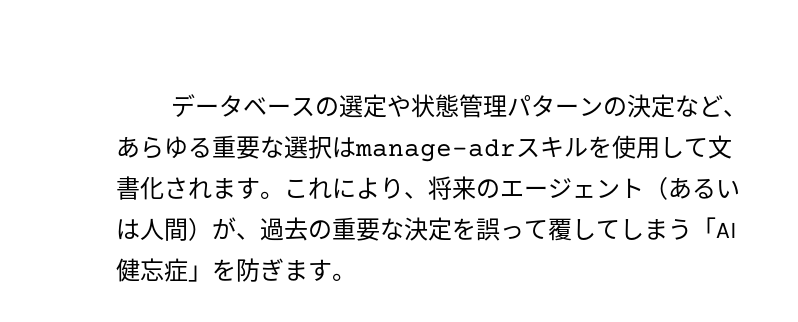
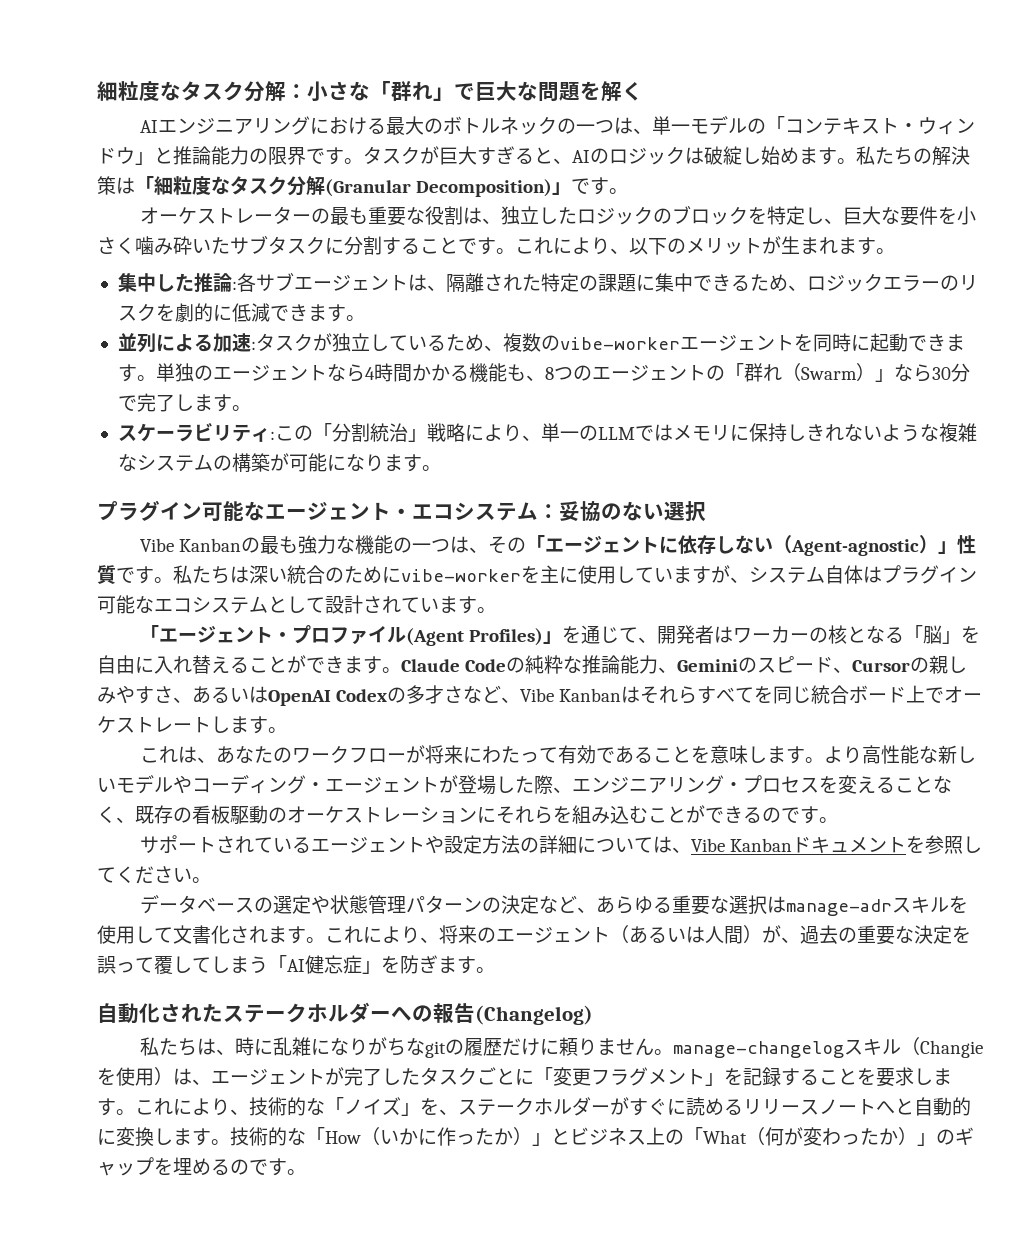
+ 細粒度なタスク分解：小さな「群れ」で巨大な問題を解く
+ AIエンジニアリングにおける最大のボトルネックの一つは、単一モデルの「コンテキスト・ウィンドウ」と推論能力の限界です。タスクが巨大すぎると、AIのロジックは破綻し始めます。私たちの解決策は「細粒度なタスク分解(Granular Decomposition)」です。
+ オーケストレーターの最も重要な役割は、独立したロジックのブロックを特定し、巨大な要件を小さく噛み砕いたサブタスクに分割することです。これにより、以下のメリットが生まれます。
+ 集中した推論:各サブエージェントは、隔離された特定の課題に集中できるため、ロジックエラーのリスクを劇的に低減できます。
+ 並列による加速:タスクが独立しているため、複数のvibe-workerエージェントを同時に起動できます。単独のエージェントなら4時間かかる機能も、8つのエージェントの「群れ（Swarm）」なら30分で完了します。
+ スケーラビリティ:この「分割統治」戦略により、単一のLLMではメモリに保持しきれないような複雑なシステムの構築が可能になります。
+ プラグイン可能なエージェント・エコシステム：妥協のない選択
+ Vibe Kanbanの最も強力な機能の一つは、その「エージェントに依存しない（Agent-agnostic）」性質です。私たちは深い統合のためにvibe-workerを主に使用していますが、システム自体はプラグイン可能なエコシステムとして設計されています。
+ 「エージェント・プロファイル(Agent Profiles)」を通じて、開発者はワーカーの核となる「脳」を自由に入れ替えることができます。Claude Codeの純粋な推論能力、Geminiのスピード、Cursorの親しみやすさ、あるいはOpenAI Codexの多才さなど、Vibe Kanbanはそれらすべてを同じ統合ボード上でオーケストレートします。
+ これは、あなたのワークフローが将来にわたって有効であることを意味します。より高性能な新しいモデルやコーディング・エージェントが登場した際、エンジニアリング・プロセスを変えることなく、既存の看板駆動のオーケストレーションにそれらを組み込むことができるのです。
+ サポートされているエージェントや設定方法の詳細については、Vibe Kanbanドキュメントを参照してください。
+ 自動化されたステークホルダーへの報告(Changelog)
+ 私たちは、時に乱雑になりがちなgitの履歴だけに頼りません。manage-changelogスキル（Changieを使用）は、エージェントが完了したタスクごとに「変更フラグメント」を記録することを要求します。これにより、技術的な「ノイズ」を、ステークホルダーがすぐに読めるリリースノートへと自動的に変換します。技術的な「How（いかに作ったか）」とビジネス上の「What（何が変わったか）」のギャップを埋めるのです。

